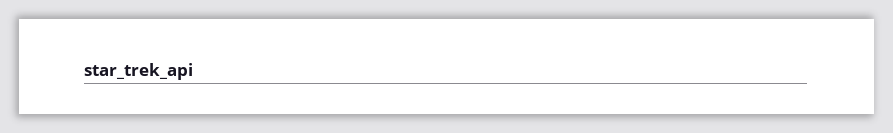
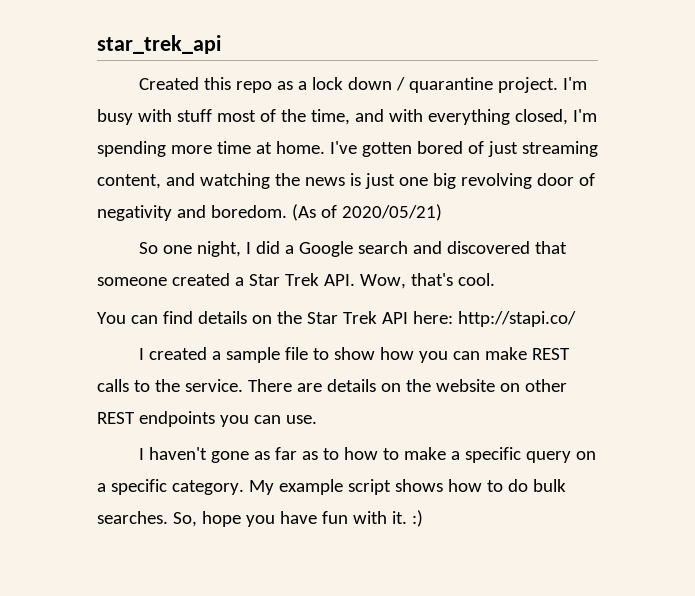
+ Created this repo as a lock down / quarantine project. I'm busy with stuff most of the time, and with everything closed, I'm spending more time at home. I've gotten bored of just streaming content, and watching the news is just one big revolving door of negativity and boredom. (As of 2020/05/21)
+ So one night, I did a Google search and discovered that someone created a Star Trek API. Wow, that's cool.
+ You can find details on the Star Trek API here: http://stapi.co/
+ I created a sample file to show how you can make REST calls to the service. There are details on the website on other REST endpoints you can use.
+ I haven't gone as far as to how to make a specific query on a specific category. My example script shows how to do bulk searches. So, hope you have fun with it. :)

